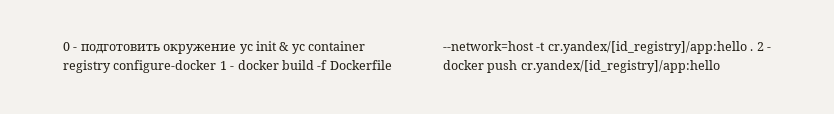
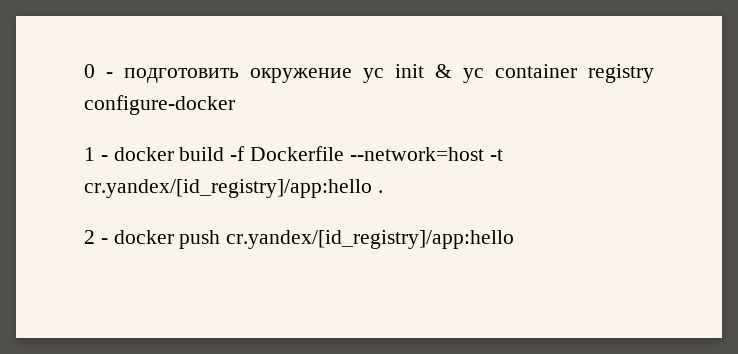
- 0 - подготовить окружение yc init & yc container registry configure-docker 1 - docker build -f Dockerfile --network=host -t cr.yandex/[id_registry]/app:hello . 2 - docker push cr.yandex/[id_registry]/app:hello
+ 0 - подготовить окружение yc init & yc container registry configure-docker
+ 1 - docker build -f Dockerfile --network=host -t cr.yandex/[id_registry]/app:hello .
+ 2 - docker push cr.yandex/[id_registry]/app:hello

